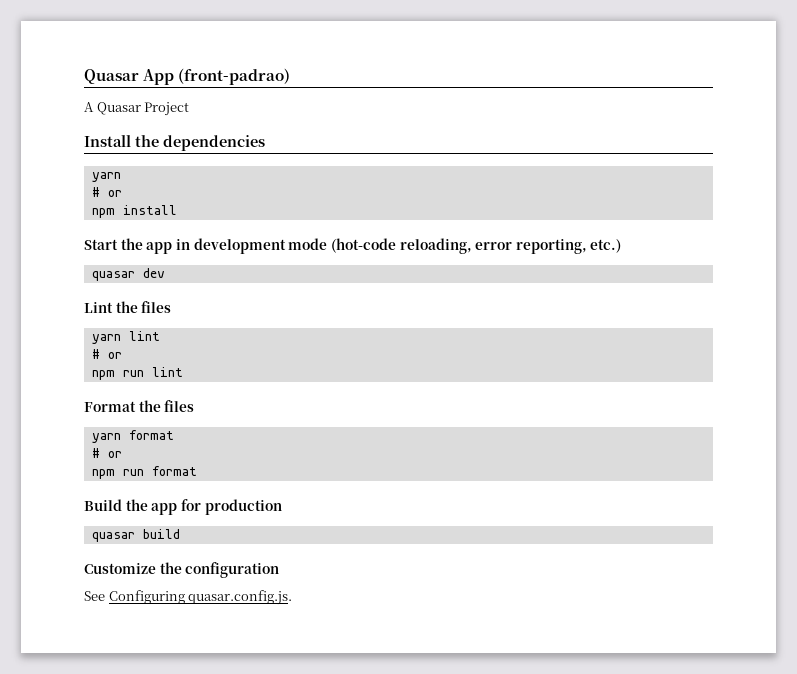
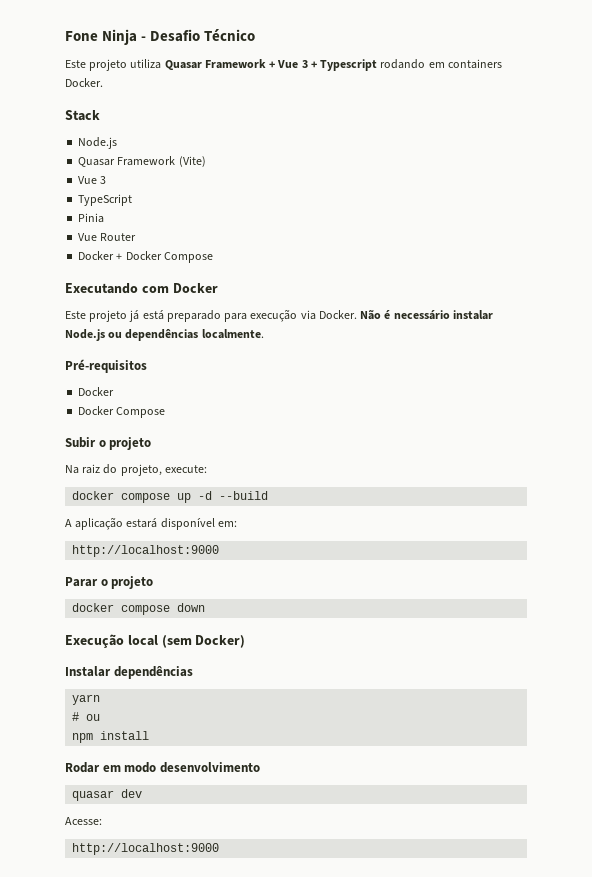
- Quasar App (front-padrao)
- A Quasar Project
- Install the dependencies
+ Fone Ninja - Desafio Técnico
+ Este projeto utiliza Quasar Framework + Vue 3 + Typescript rodando em containers Docker.
+ Stack
+ Node.js
+ Quasar Framework (Vite)
+ Vue 3
+ TypeScript
+ Pinia
+ Vue Router
+ Docker + Docker Compose
+ Executando com Docker
+ Este projeto já está preparado para execução via Docker. Não é necessário instalar Node.js ou dependências localmente.
+ Pré-requisitos
+ Docker
+ Docker Compose
+ Subir o projeto
+ Na raiz do projeto, execute:
+ docker compose up -d --build
+ A aplicação estará disponível em:
+ http://localhost:9000
+ Parar o projeto
+ docker compose down
+ Execução local (sem Docker)
+ Instalar dependências
  yarn
- # or
+ # ou
- Start the app in development mode (hot-code reloading, error reporting, etc.)
+ Rodar em modo desenvolvimento
  quasar dev
- Lint the files
- yarn lint
- # or
- npm run lint
- Format the files
- yarn format
- # or
- npm run format
- Build the app for production
- quasar build
- Customize the configuration
- See Configuring quasar.config.js.
+ Acesse:
+ http://localhost:9000

